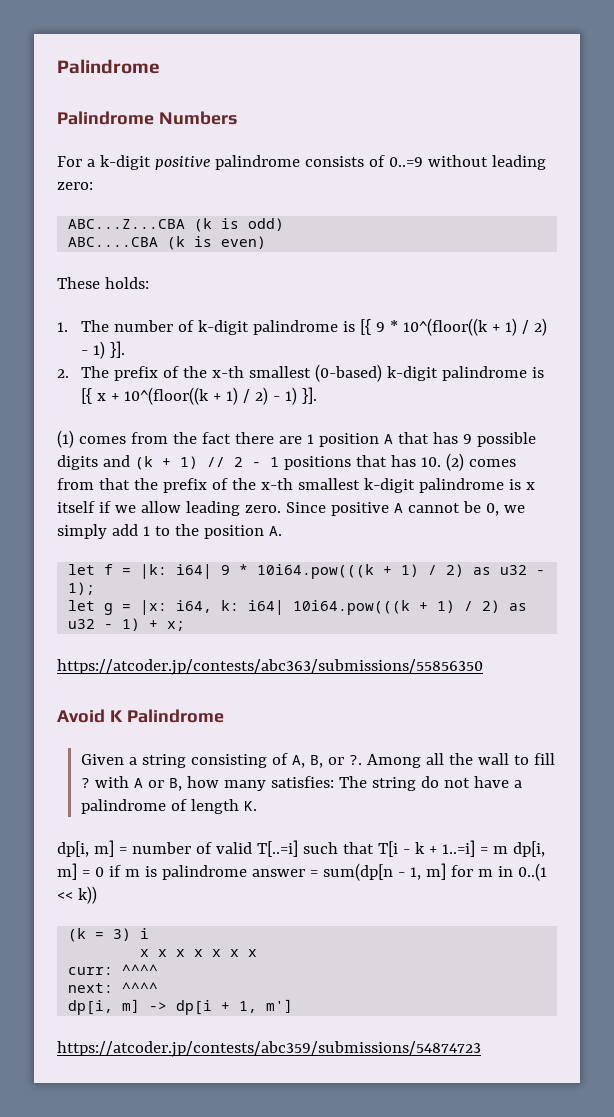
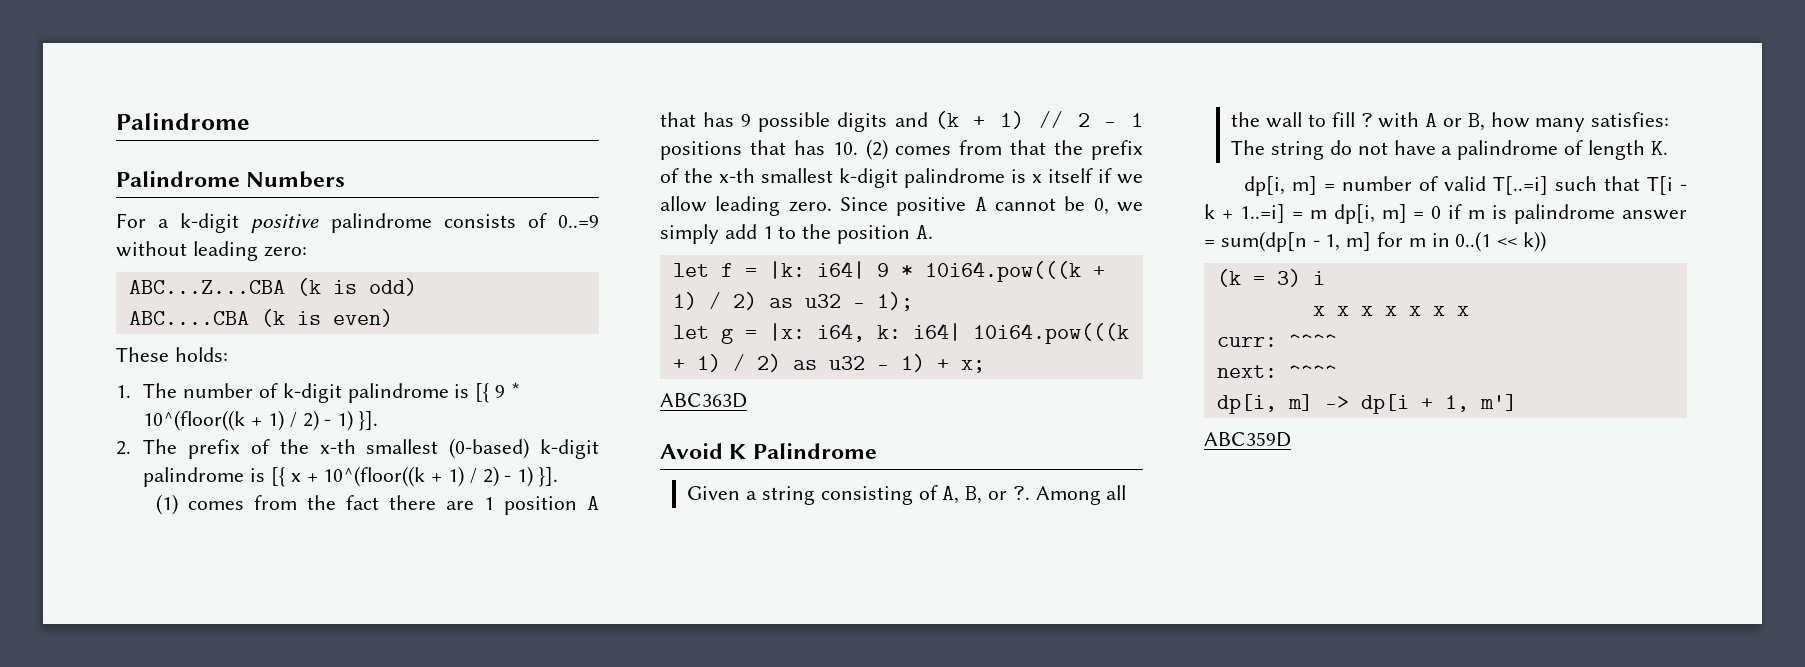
- https://atcoder.jp/contests/abc363/submissions/55856350
+ ABC363D
- https://atcoder.jp/contests/abc359/submissions/54874723
+ ABC359D

